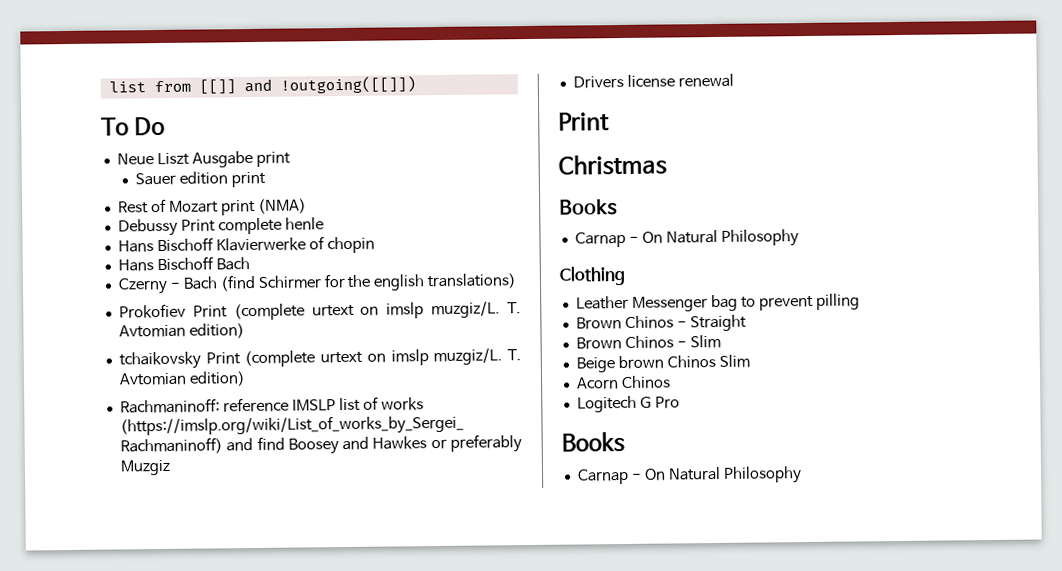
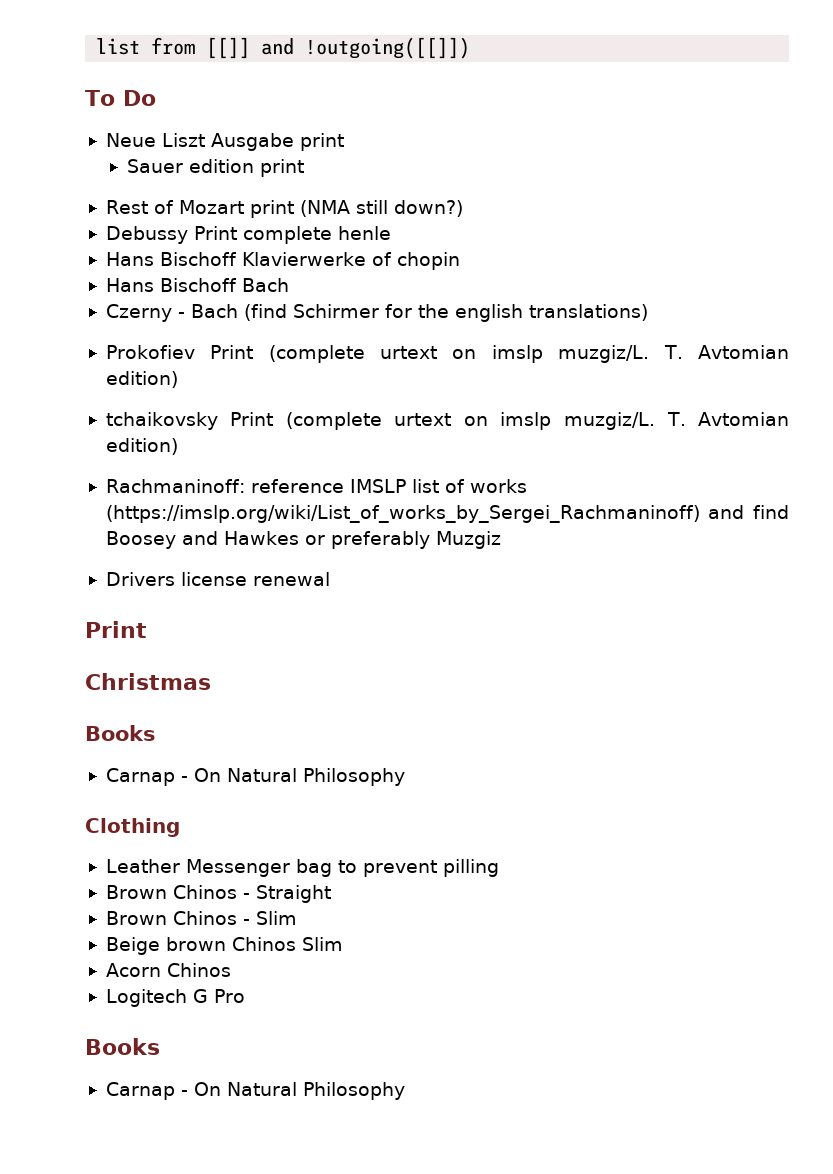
- Rest of Mozart print (NMA)
+ Rest of Mozart print (NMA still down?)

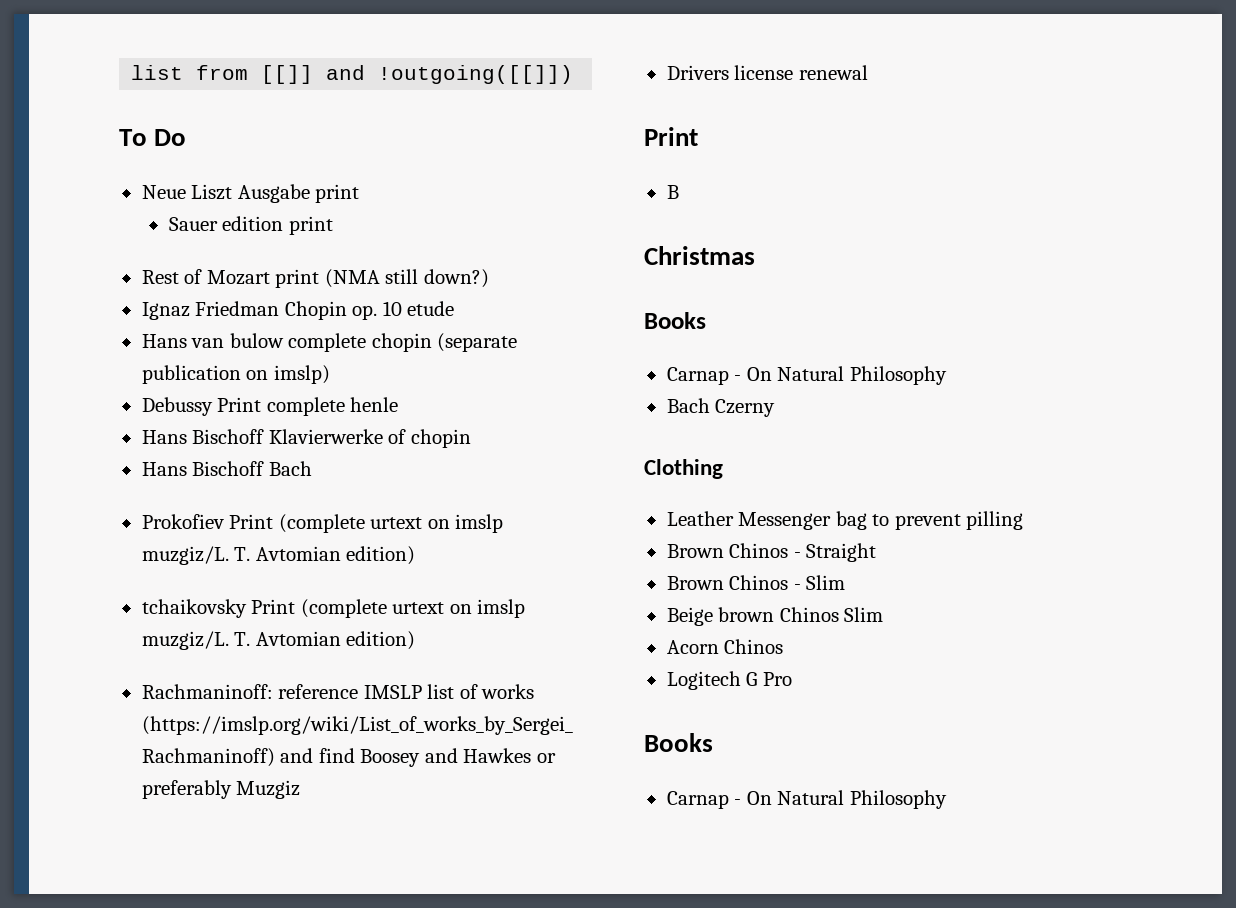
+ Ignaz Friedman Chopin op. 10 etude
+ Hans van bulow complete chopin (separate publication on imslp)
- Czerny - Bach (find Schirmer for the english translations)
+ B
+ Bach Czerny

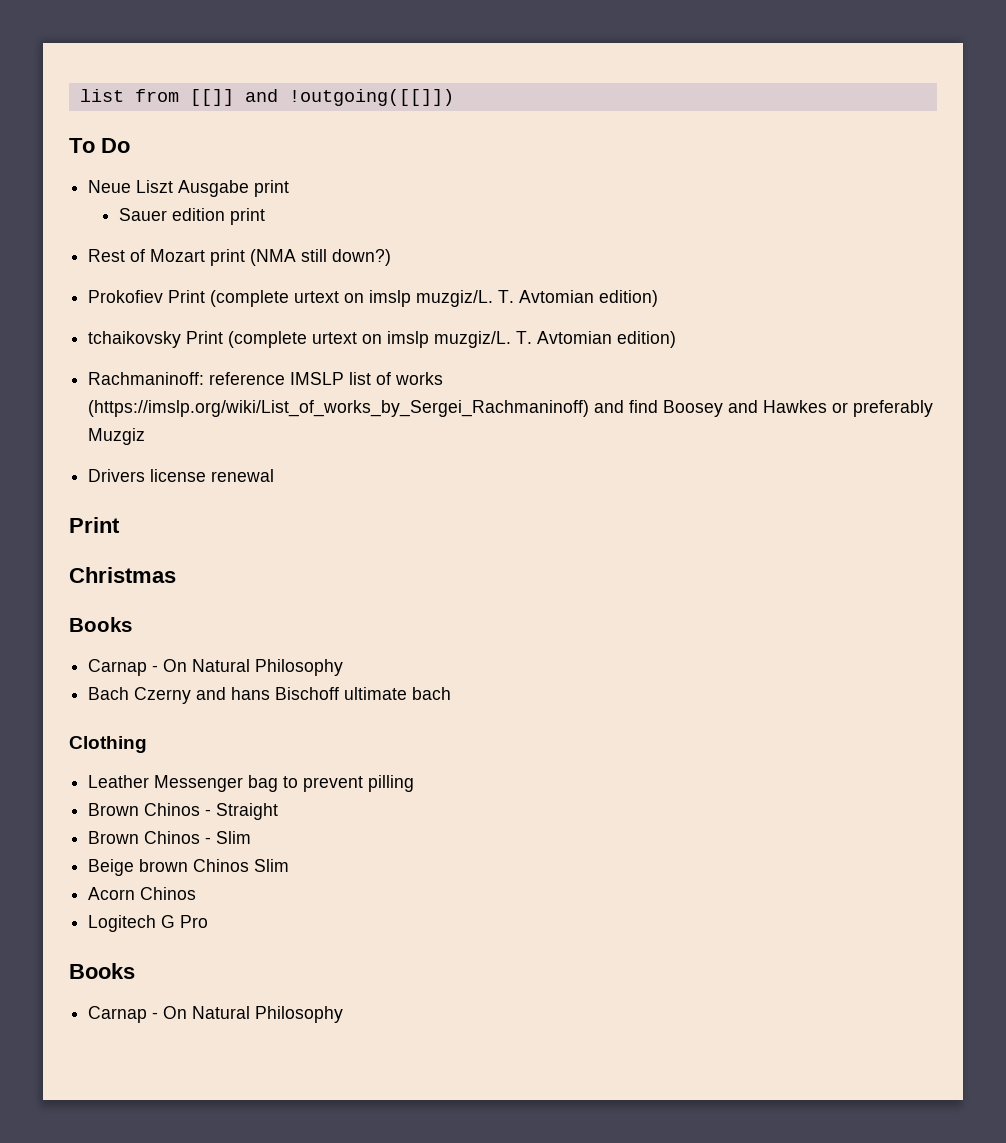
- Ignaz Friedman Chopin op. 10 etude
- Hans van bulow complete chopin (separate publication on imslp)
- Debussy Print complete henle
- Hans Bischoff Klavierwerke of chopin
- Hans Bischoff Bach
- B
- Bach Czerny
+ Bach Czerny and hans Bischoff ultimate bach

